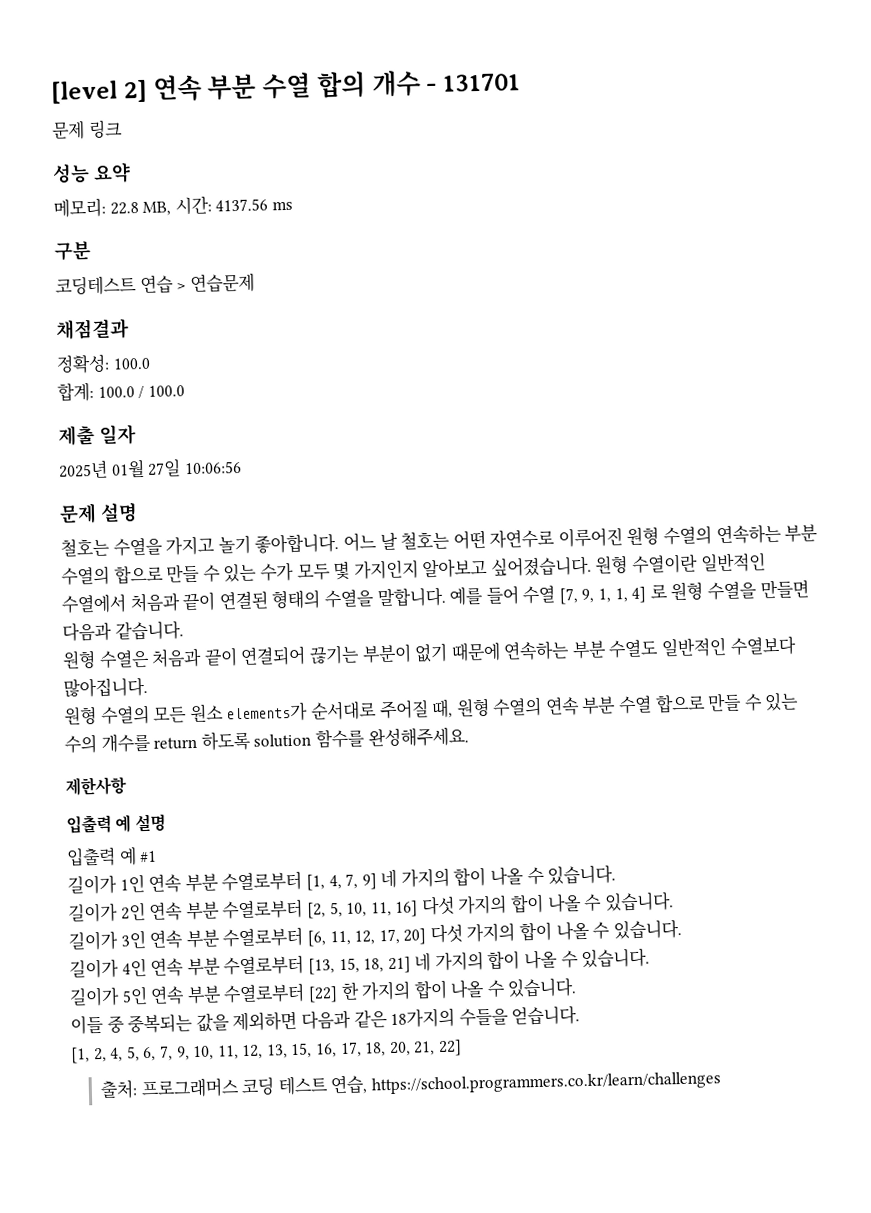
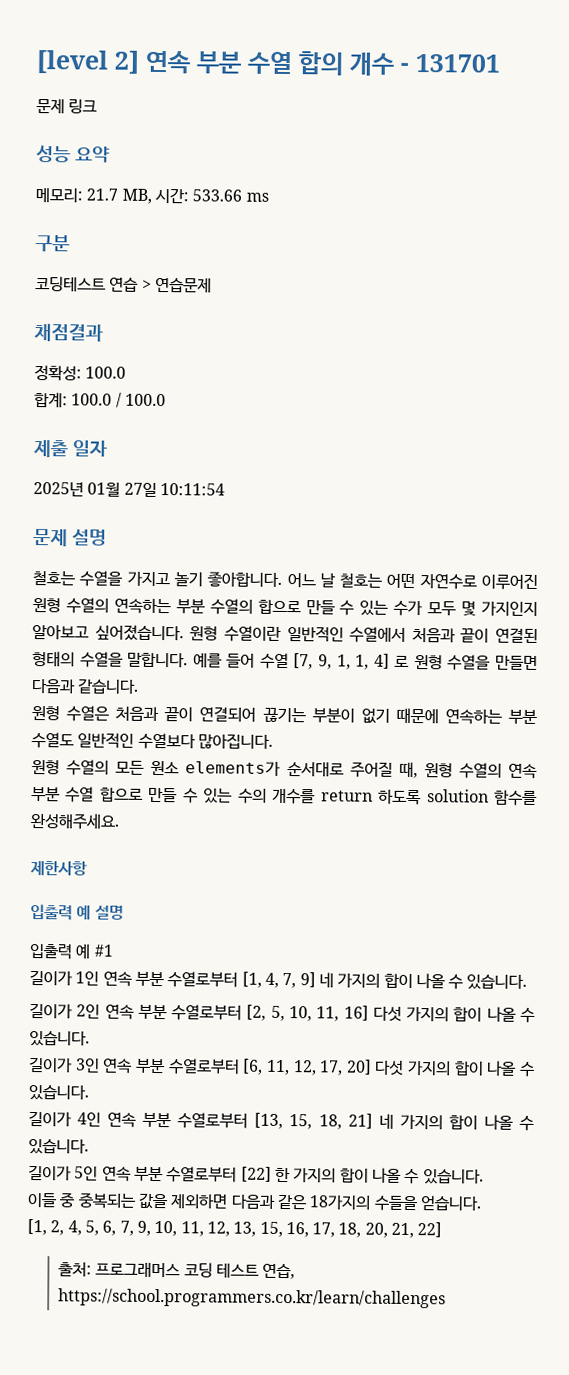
- 메모리: 22.8 MB, 시간: 4137.56 ms
+ 메모리: 21.7 MB, 시간: 533.66 ms
- 2025년 01월 27일 10:06:56
+ 2025년 01월 27일 10:11:54

